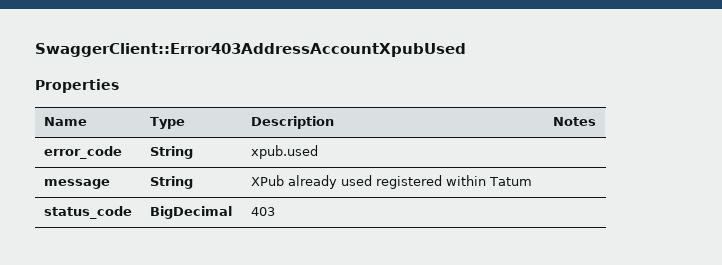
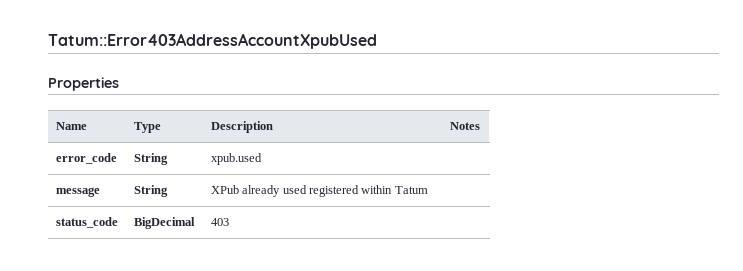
- SwaggerClient::Error403AddressAccountXpubUsed
+ Tatum::Error403AddressAccountXpubUsed

